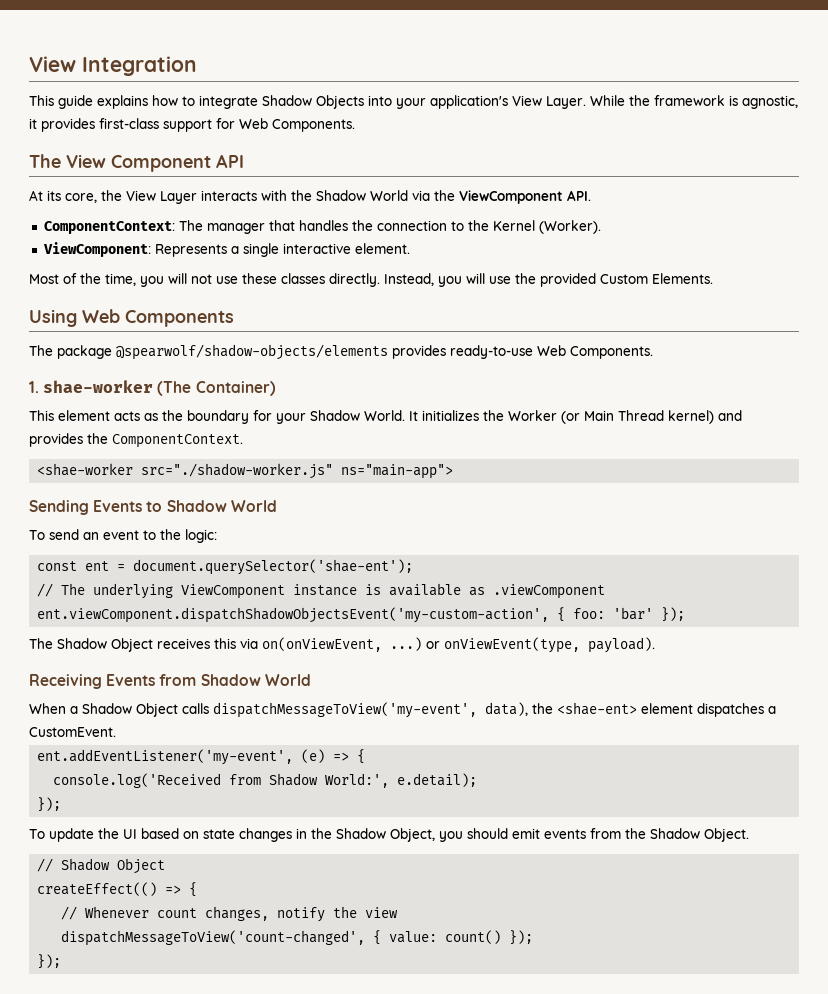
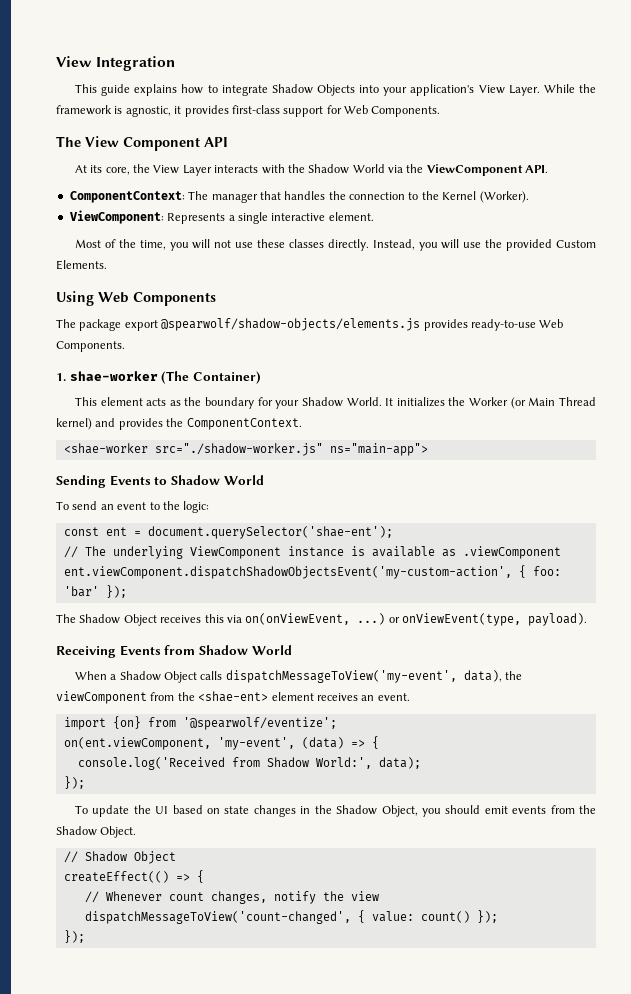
- The package @spearwolf/shadow-objects/elements provides ready-to-use Web Components.
+ The package export @spearwolf/shadow-objects/elements.js provides ready-to-use Web Components.
- When a Shadow Object calls dispatchMessageToView('my-event', data), the <shae-ent> element dispatches a CustomEvent.
- ent.addEventListener('my-event', (e) => {
+ When a Shadow Object calls dispatchMessageToView('my-event', data), the viewComponent from the <shae-ent> element receives an event.
+ import {on} from '@spearwolf/eventize';
+ on(ent.viewComponent, 'my-event', (data) => {
- console.log('Received from Shadow World:', e.detail);
+ console.log('Received from Shadow World:', data);

